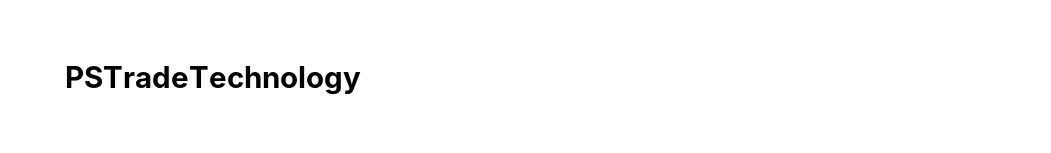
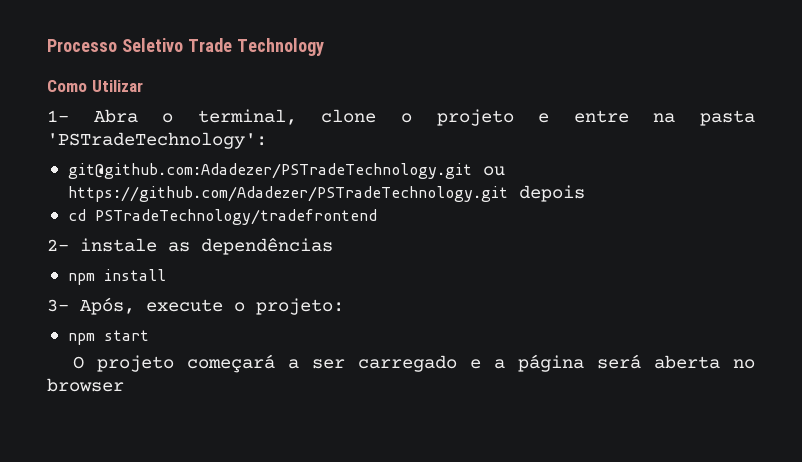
- PSTradeTechnology
+ Processo Seletivo Trade Technology
+ Como Utilizar
+ 1- Abra o terminal, clone o projeto e entre na pasta 'PSTradeTechnology':
+ git@github.com:Adadezer/PSTradeTechnology.git ou https://github.com/Adadezer/PSTradeTechnology.git depois
+ cd PSTradeTechnology/tradefrontend
+ 2- instale as dependências
+ npm install
+ 3- Após, execute o projeto:
+ npm start
+ O projeto começará a ser carregado e a página será aberta no browser

